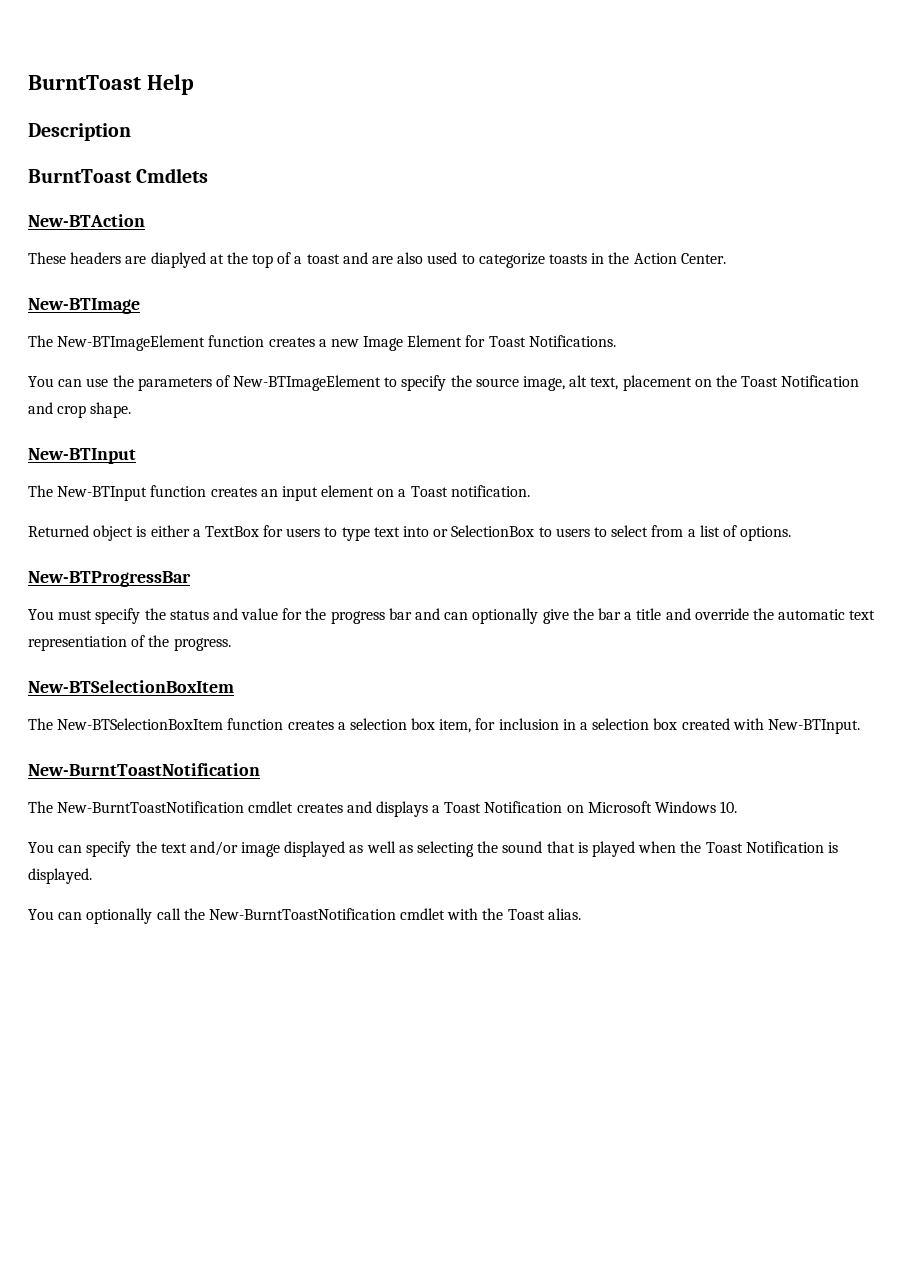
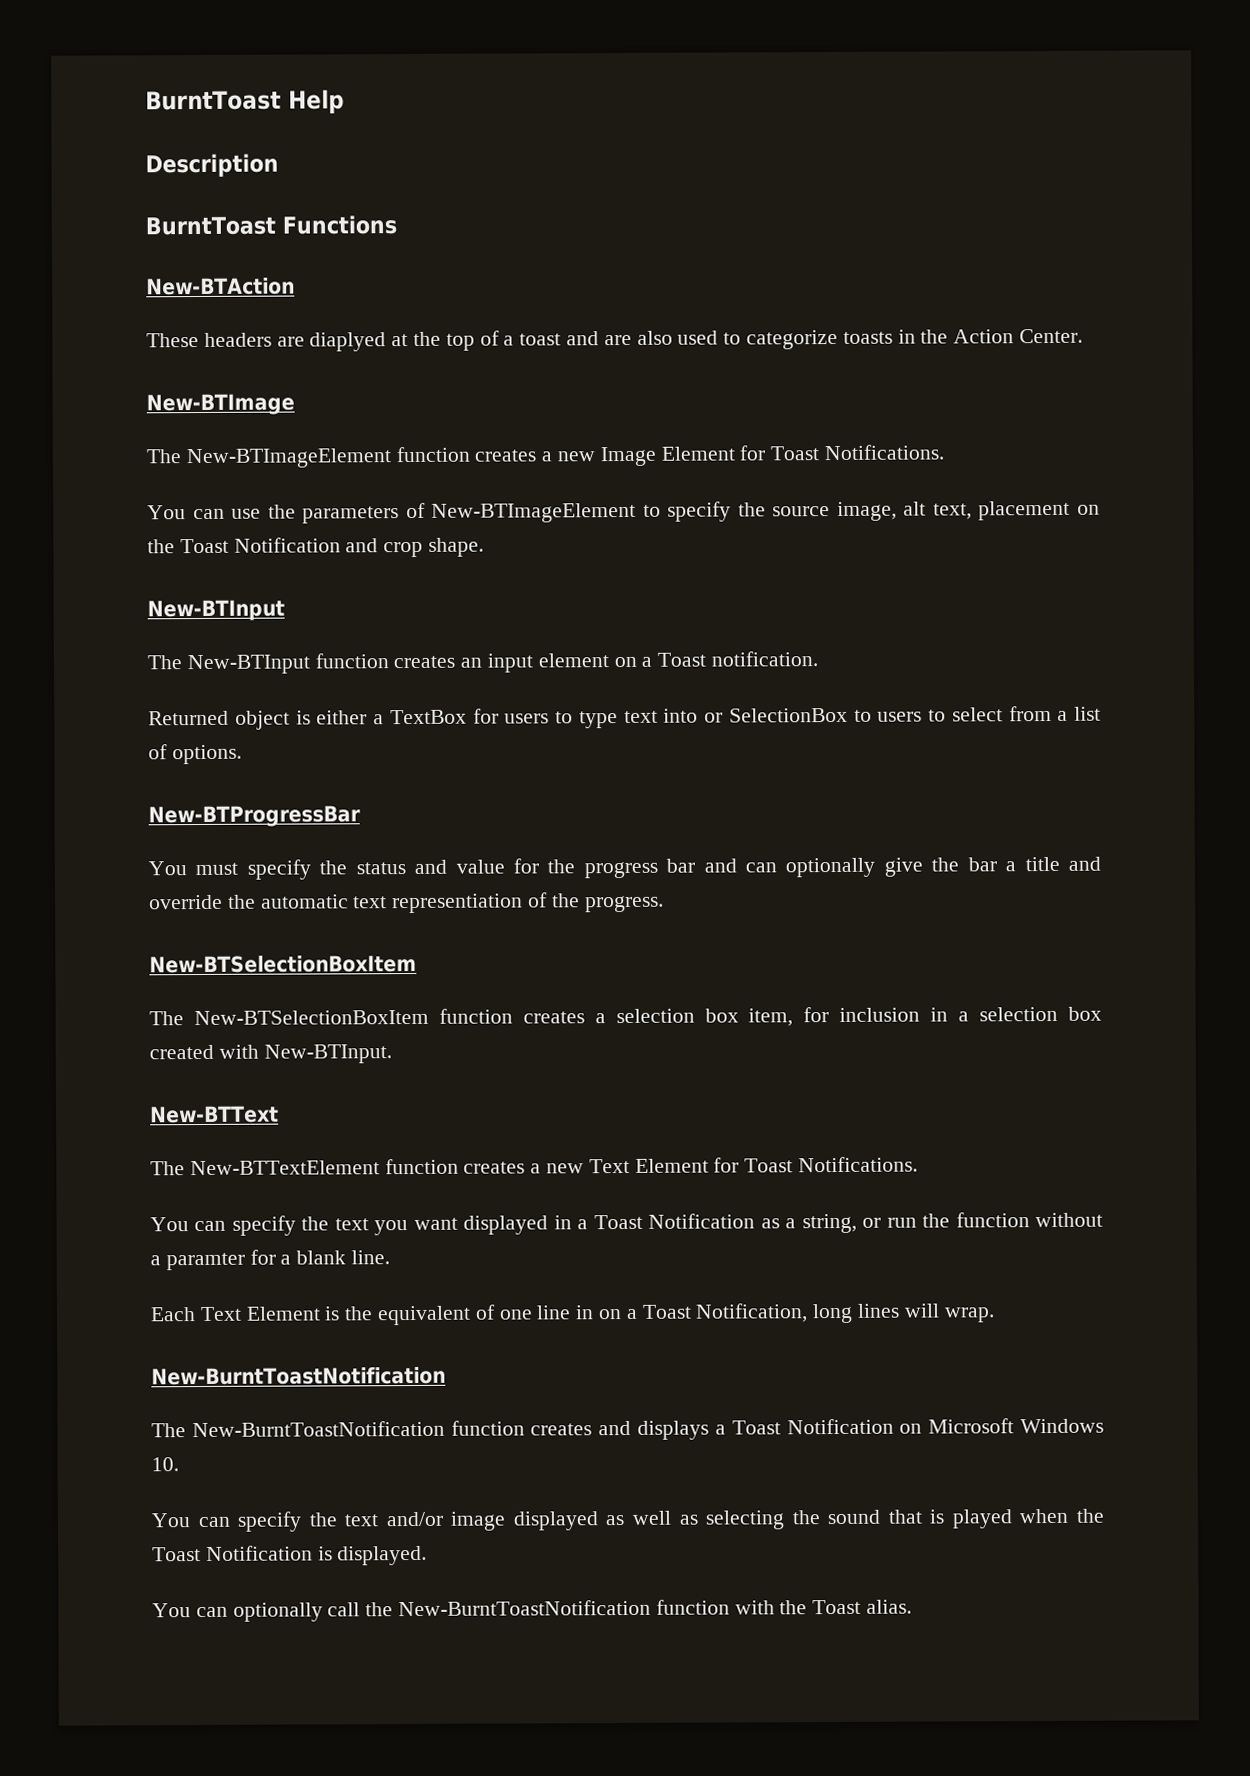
- BurntToast Cmdlets
+ BurntToast Functions
+ New-BTText
+ The New-BTTextElement function creates a new Text Element for Toast Notifications.
+ You can specify the text you want displayed in a Toast Notification as a string, or run the function without a paramter for a blank line.
+ Each Text Element is the equivalent of one line in on a Toast Notification, long lines will wrap.
- The New-BurntToastNotification cmdlet creates and displays a Toast Notification on Microsoft Windows 10.
+ The New-BurntToastNotification function creates and displays a Toast Notification on Microsoft Windows 10.
- You can optionally call the New-BurntToastNotification cmdlet with the Toast alias.
+ You can optionally call the New-BurntToastNotification function with the Toast alias.

